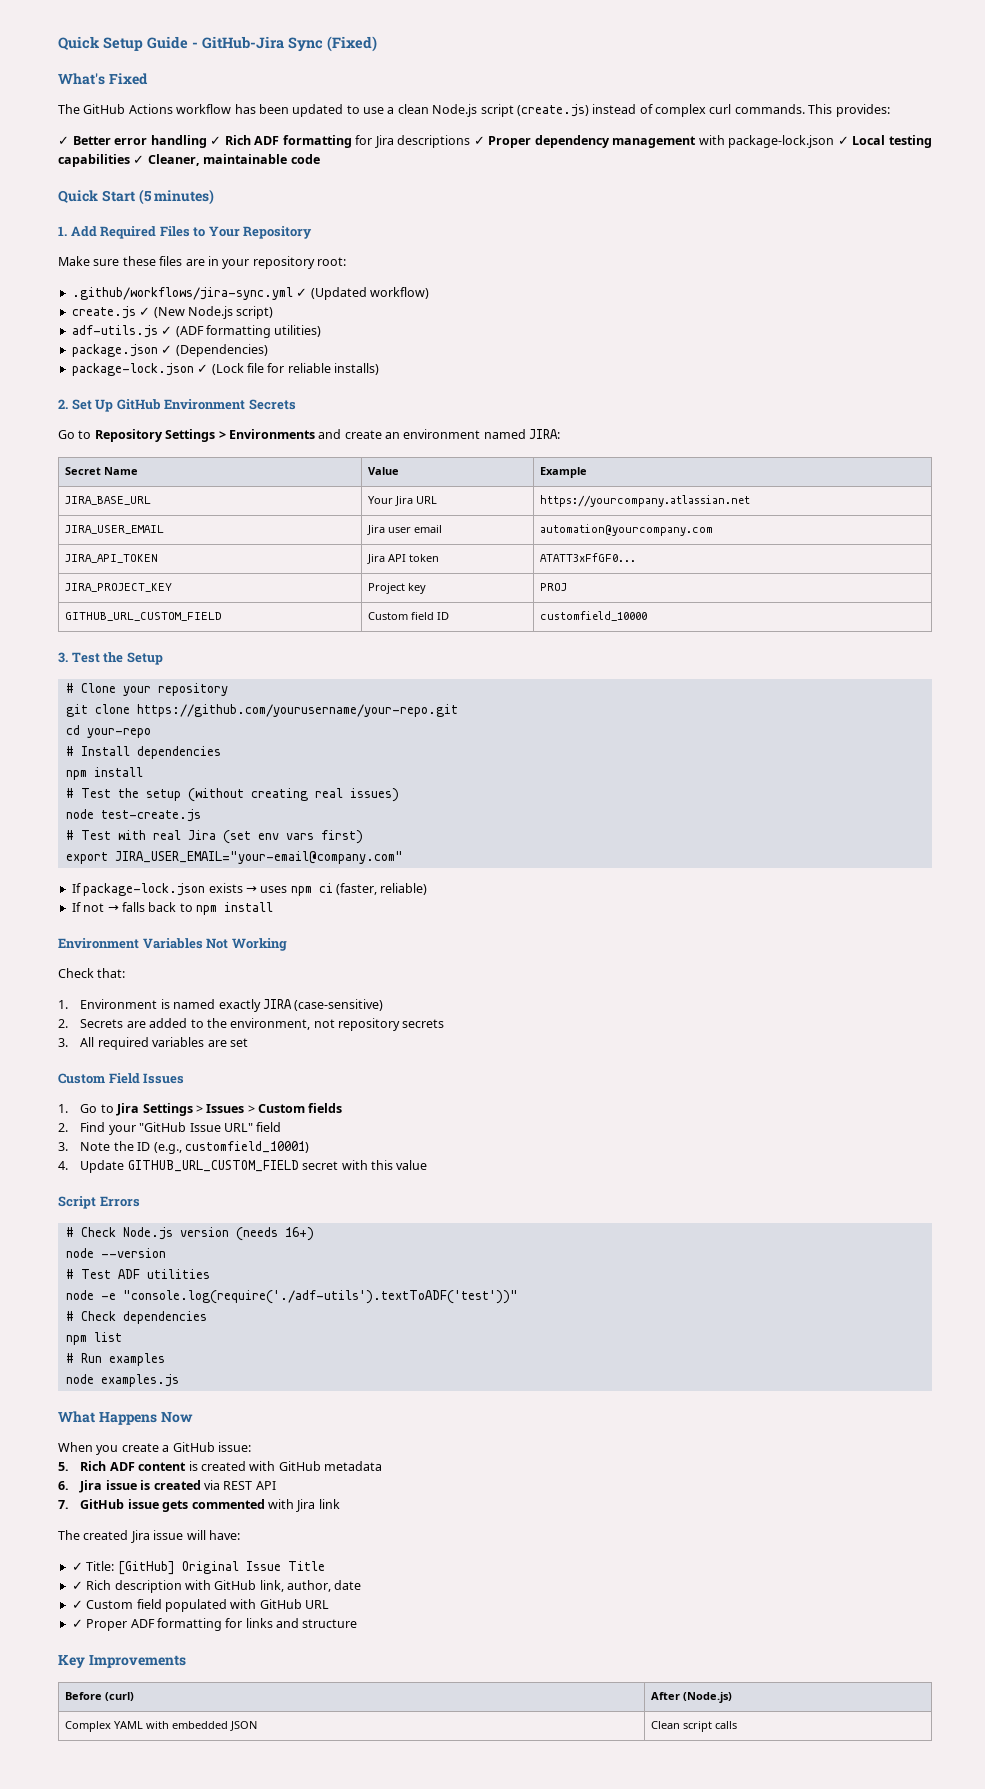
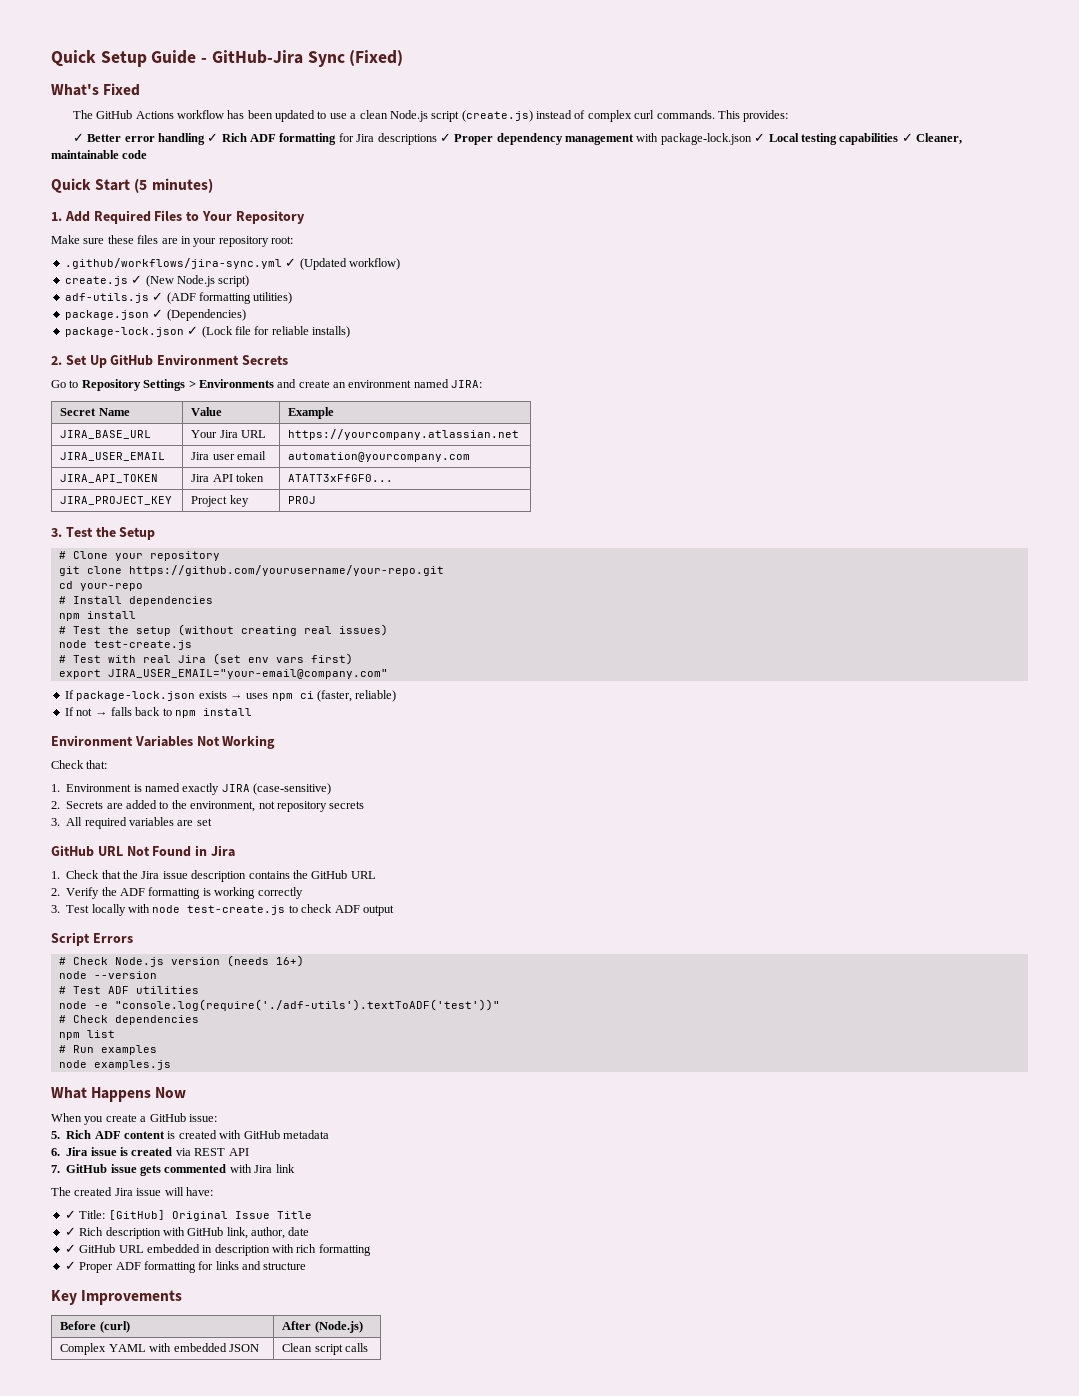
- GITHUB_URL_CUSTOM_FIELD | Custom field ID | customfield_10000
- Custom Field Issues
- 1. Go to Jira Settings > Issues > Custom fields
- 2. Find your "GitHub Issue URL" field
- 3. Note the ID (e.g., customfield_10001)
- 4. Update GITHUB_URL_CUSTOM_FIELD secret with this value
+ GitHub URL Not Found in Jira
+ 1. Check that the Jira issue description contains the GitHub URL
+ 2. Verify the ADF formatting is working correctly
+ 3. Test locally with node test-create.js to check ADF output
- ✓ Custom field populated with GitHub URL
+ ✓ GitHub URL embedded in description with rich formatting

